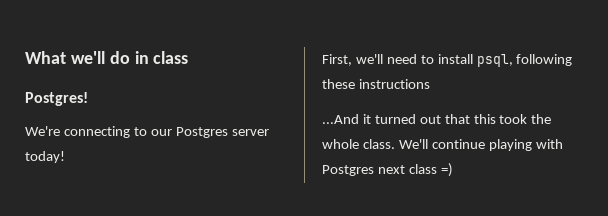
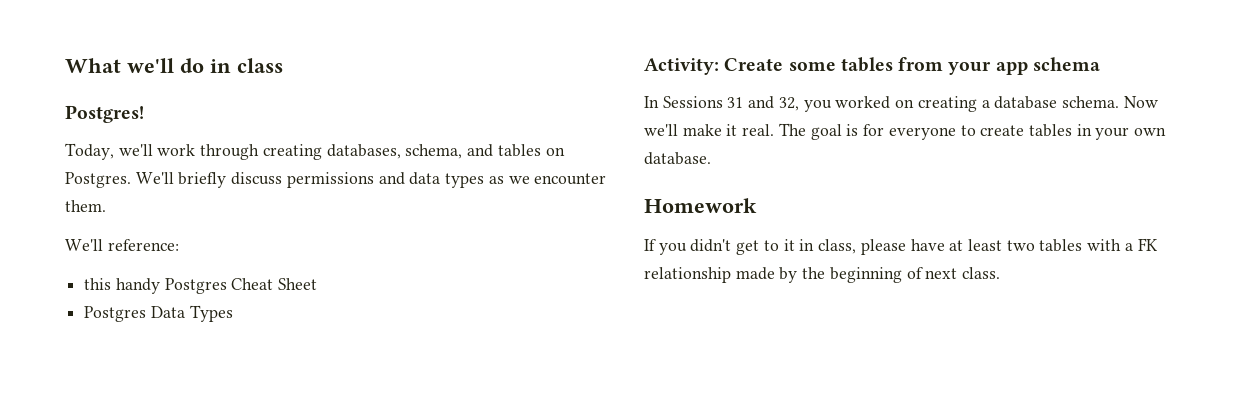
- We're connecting to our Postgres server today!
- First, we'll need to install psql, following these instructions
- ...And it turned out that this took the whole class. We'll continue playing with Postgres next class =)
+ Today, we'll work through creating databases, schema, and tables on Postgres. We'll briefly discuss permissions and data types as we encounter them.
+ We'll reference:
+ this handy Postgres Cheat Sheet
+ Postgres Data Types
+ Activity: Create some tables from your app schema
+ In Sessions 31 and 32, you worked on creating a database schema. Now we'll make it real. The goal is for everyone to create tables in your own database.
+ Homework
+ If you didn't get to it in class, please have at least two tables with a FK relationship made by the beginning of next class.

